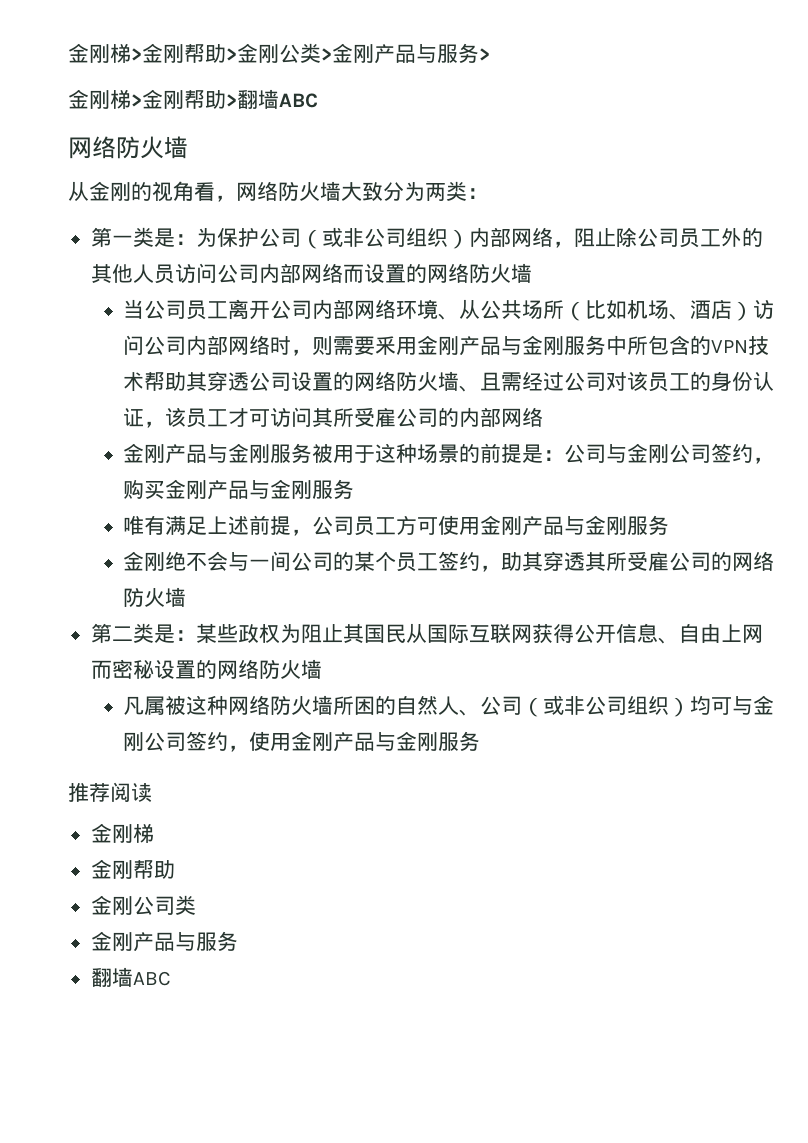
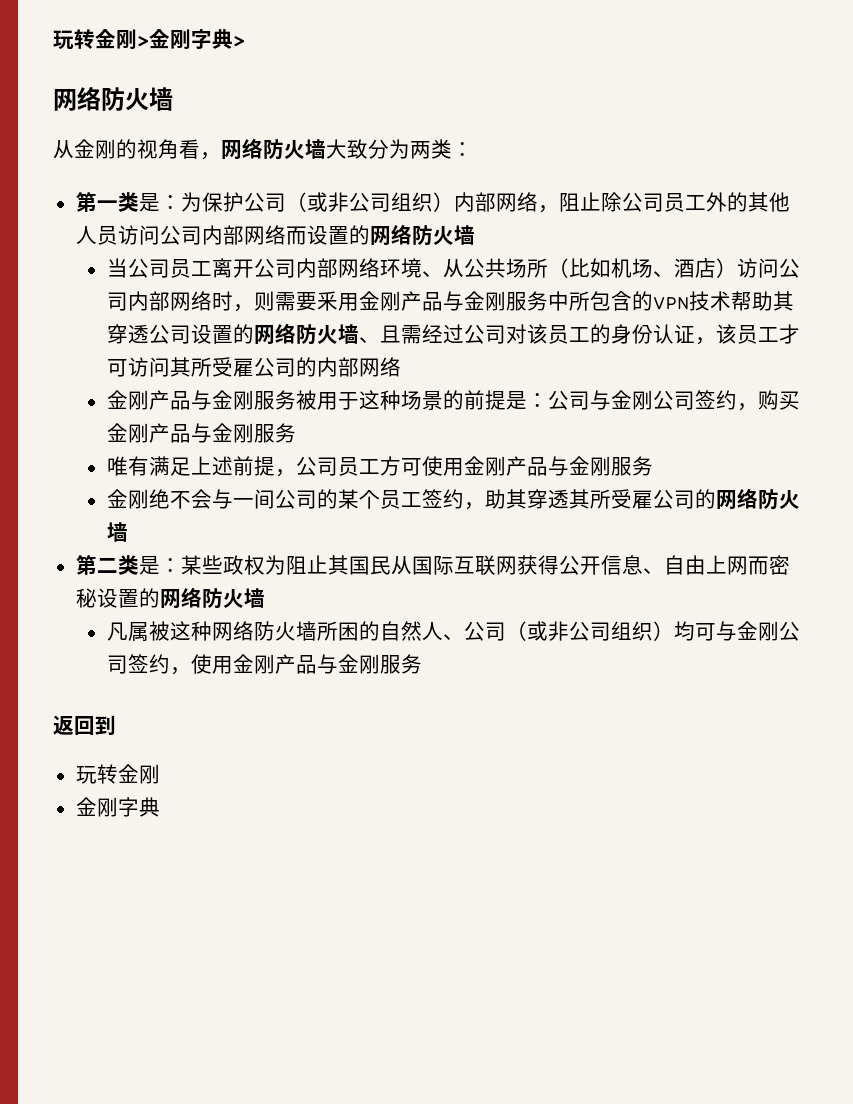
- 金刚梯>金刚帮助>金刚公类>金刚产品与服务>
- 金刚梯>金刚帮助>翻墙ABC
+ 玩转金刚>金刚字典>
- 推荐阅读
- 金刚梯
- 金刚帮助
- 金刚公司类
- 金刚产品与服务
- 翻墙ABC
+ 返回到
+ 玩转金刚
+ 金刚字典

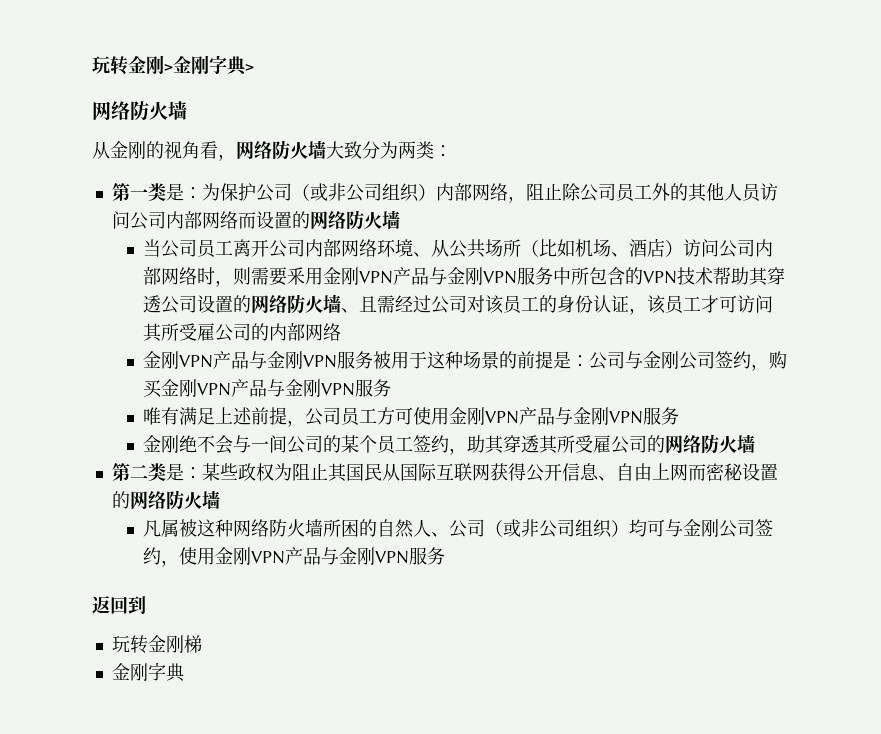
- 当公司员工离开公司内部网络环境、从公共场所（比如机场、酒店）访问公司内部网络时，则需要釆用金刚产品与金刚服务中所包含的VPN技术帮助其穿透公司设置的网络防火墙、且需经过公司对该员工的身份认证，该员工才可访问其所受雇公司的内部网络
+ 当公司员工离开公司内部网络环境、从公共场所（比如机场、酒店）访问公司内部网络时，则需要釆用金刚VPN产品与金刚VPN服务中所包含的VPN技术帮助其穿透公司设置的网络防火墙、且需经过公司对该员工的身份认证，该员工才可访问其所受雇公司的内部网络
- 金刚产品与金刚服务被用于这种场景的前提是：公司与金刚公司签约，购买金刚产品与金刚服务
+ 金刚VPN产品与金刚VPN服务被用于这种场景的前提是：公司与金刚公司签约，购买金刚VPN产品与金刚VPN服务
- 唯有满足上述前提，公司员工方可使用金刚产品与金刚服务
+ 唯有满足上述前提，公司员工方可使用金刚VPN产品与金刚VPN服务
- 凡属被这种网络防火墙所困的自然人、公司（或非公司组织）均可与金刚公司签约，使用金刚产品与金刚服务
+ 凡属被这种网络防火墙所困的自然人、公司（或非公司组织）均可与金刚公司签约，使用金刚VPN产品与金刚VPN服务
  返回到
- 玩转金刚
+ 玩转金刚梯

